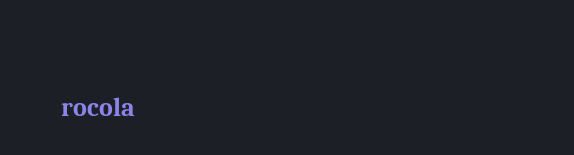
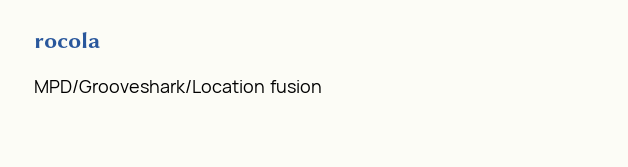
+ MPD/Grooveshark/Location fusion

